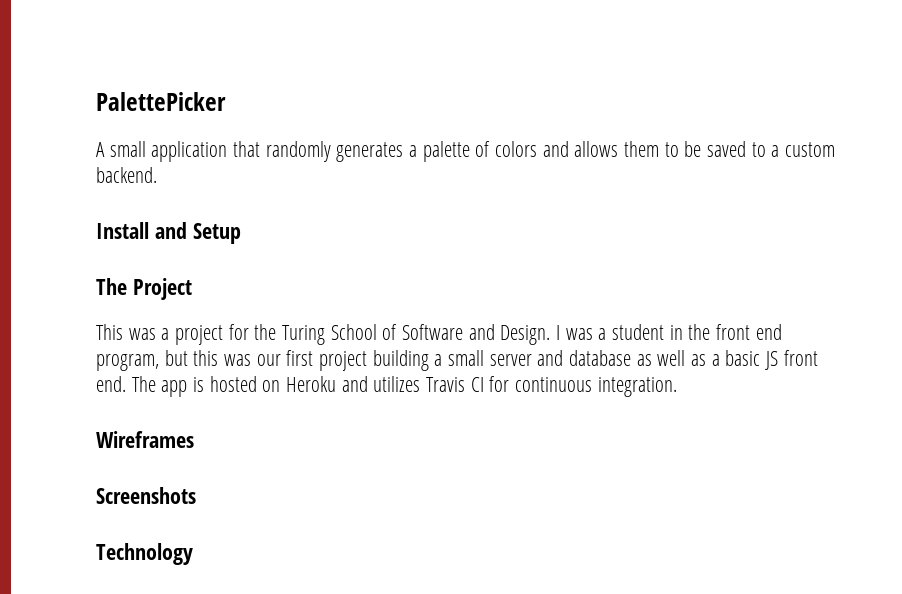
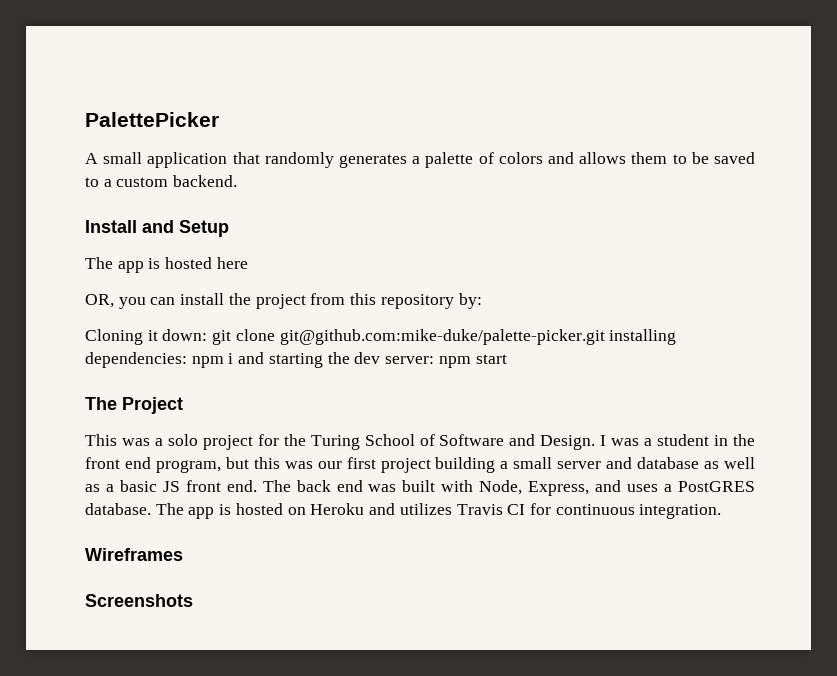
+ The app is hosted here
+ OR, you can install the project from this repository by:
+ Cloning it down: git clone git@github.com:mike-duke/palette-picker.git installing dependencies: npm i and starting the dev server: npm start
- This was a project for the Turing School of Software and Design.
+ This was a solo project for the Turing School of Software and Design.
- The app is hosted on Heroku and utilizes Travis CI for continuous integration.
+ The back end was built with Node, Express, and uses a PostGRES database. The app is hosted on Heroku and utilizes Travis CI for continuous integration.
- Technology

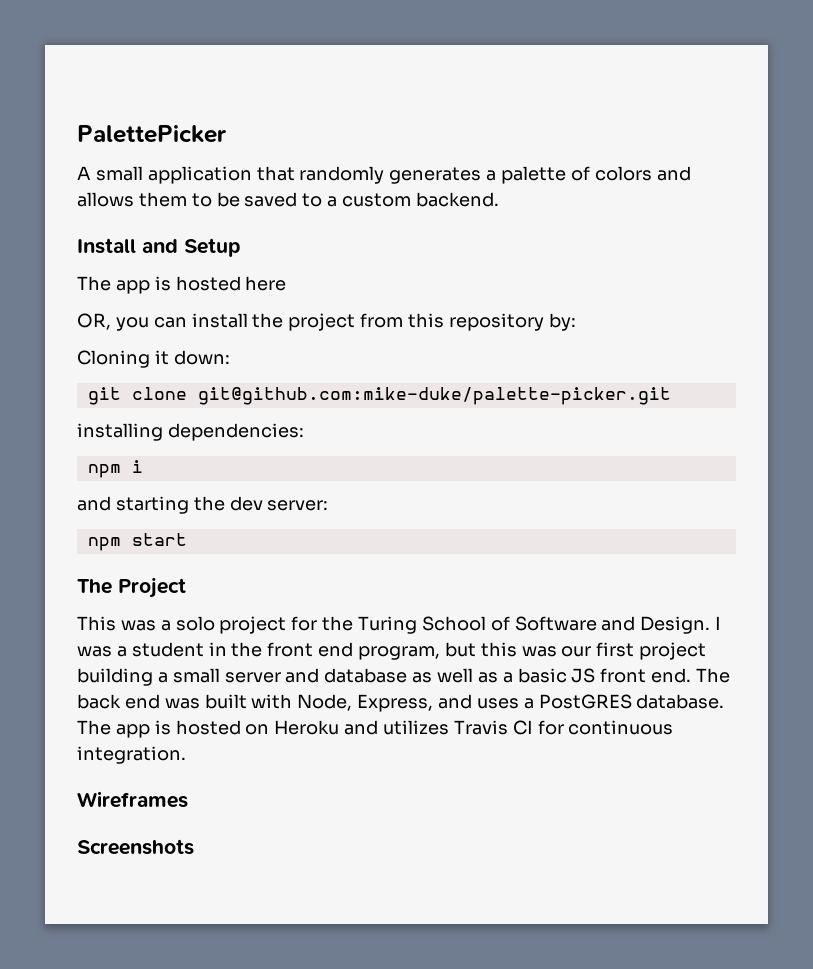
- Cloning it down: git clone git@github.com:mike-duke/palette-picker.git installing dependencies: npm i and starting the dev server: npm start
+ Cloning it down:
+ git clone git@github.com:mike-duke/palette-picker.git
+ installing dependencies:
+ npm i
+ and starting the dev server:
+ npm start

